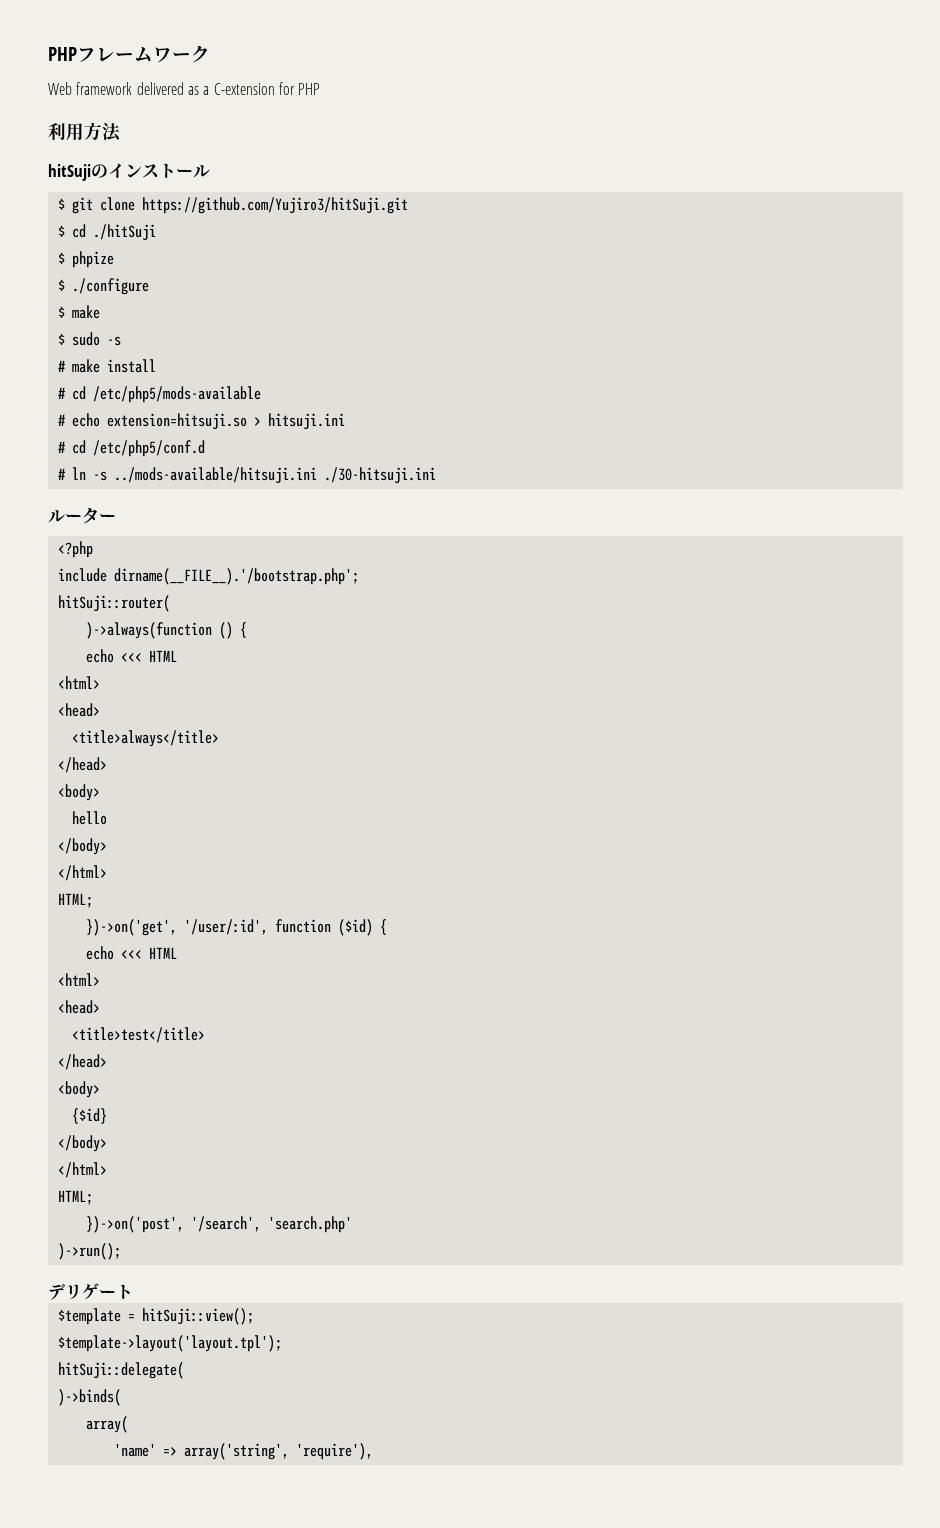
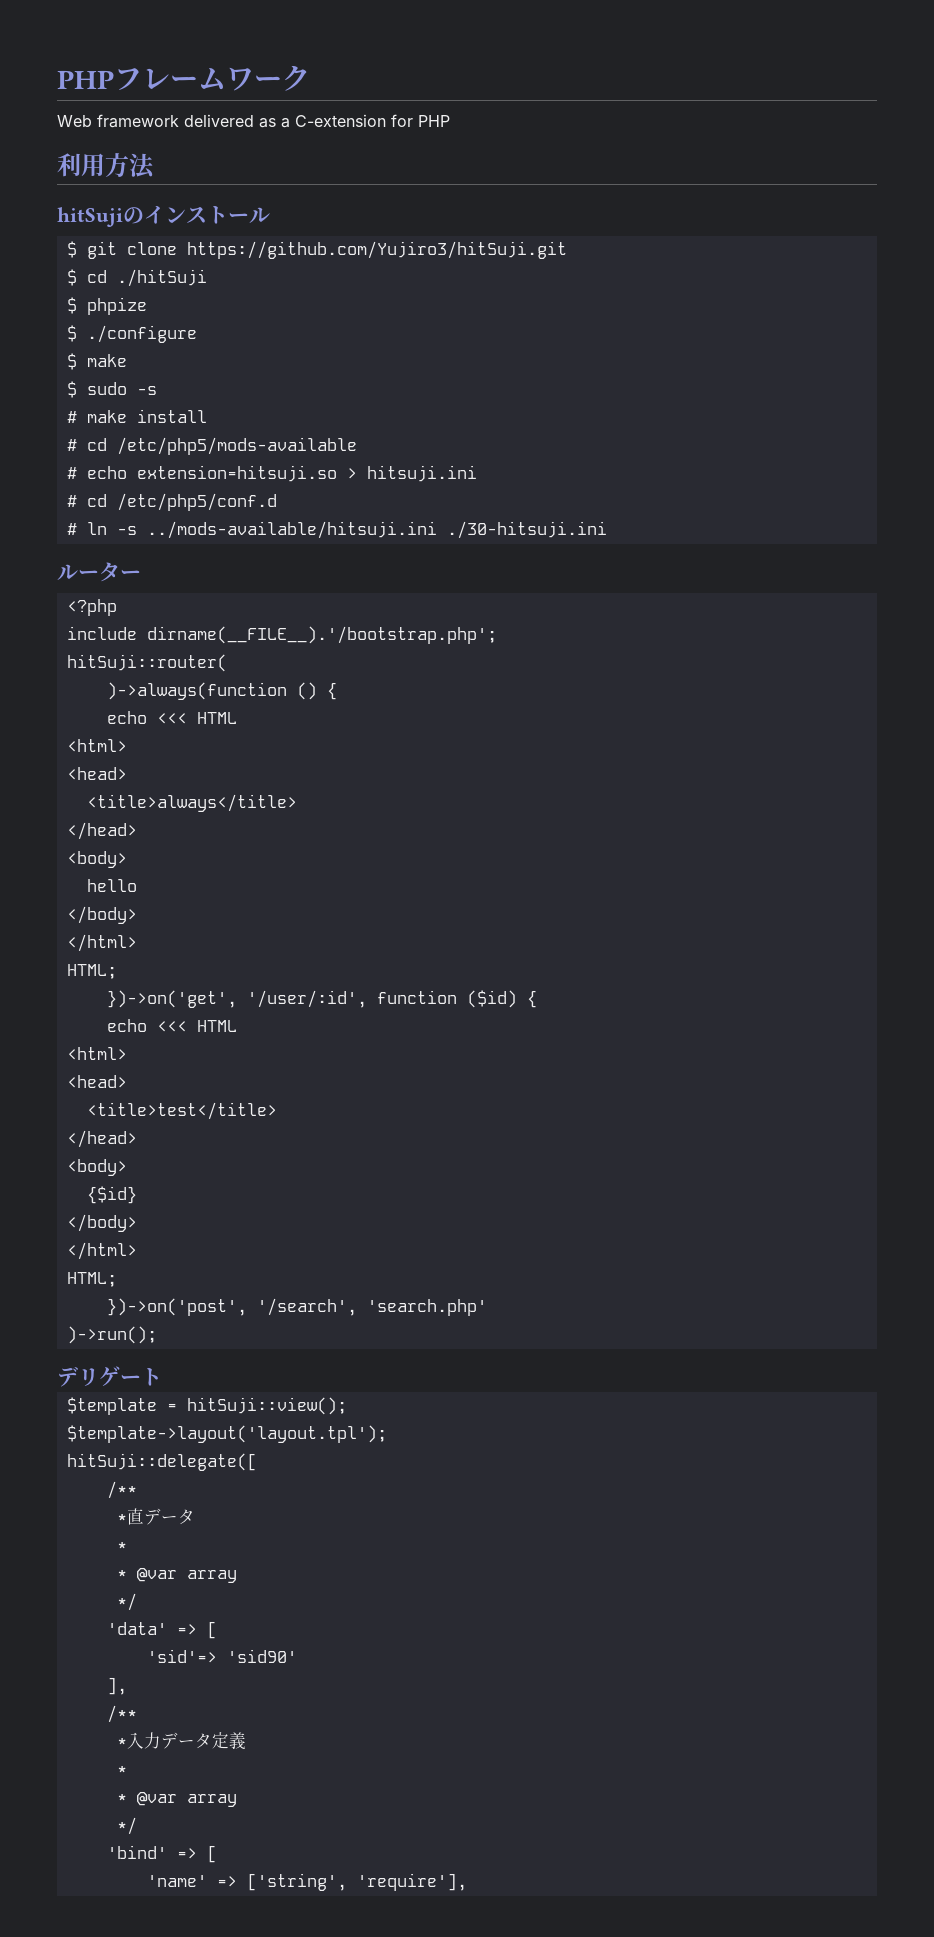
- hitSuji::delegate(
- )->binds(
- array(
+ hitSuji::delegate([
+ /**
+ *直データ
+ *
+ * @var array
+ */
+ 'data' => [
+ 'sid'=> 'sid90'
+ ],
+ /**
+ *入力データ定義
+ *
+ * @var array
+ */
+ 'bind' => [
- 'name' => array('string', 'require'),
+ 'name' => ['string', 'require'],

